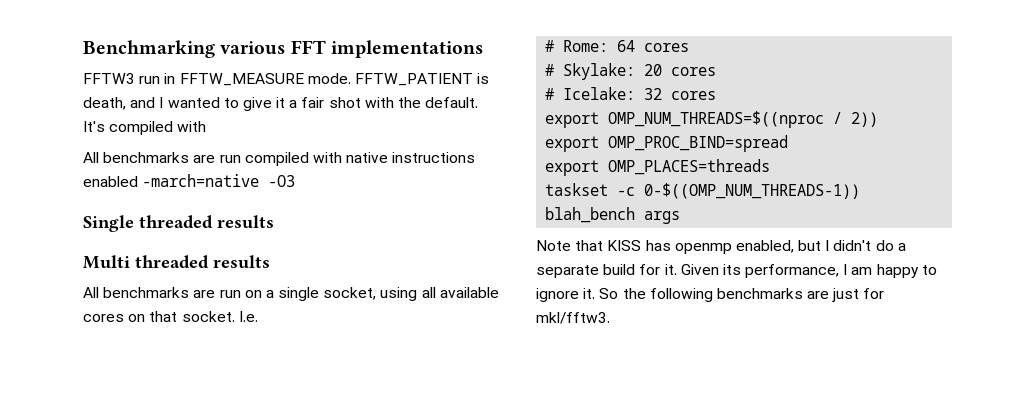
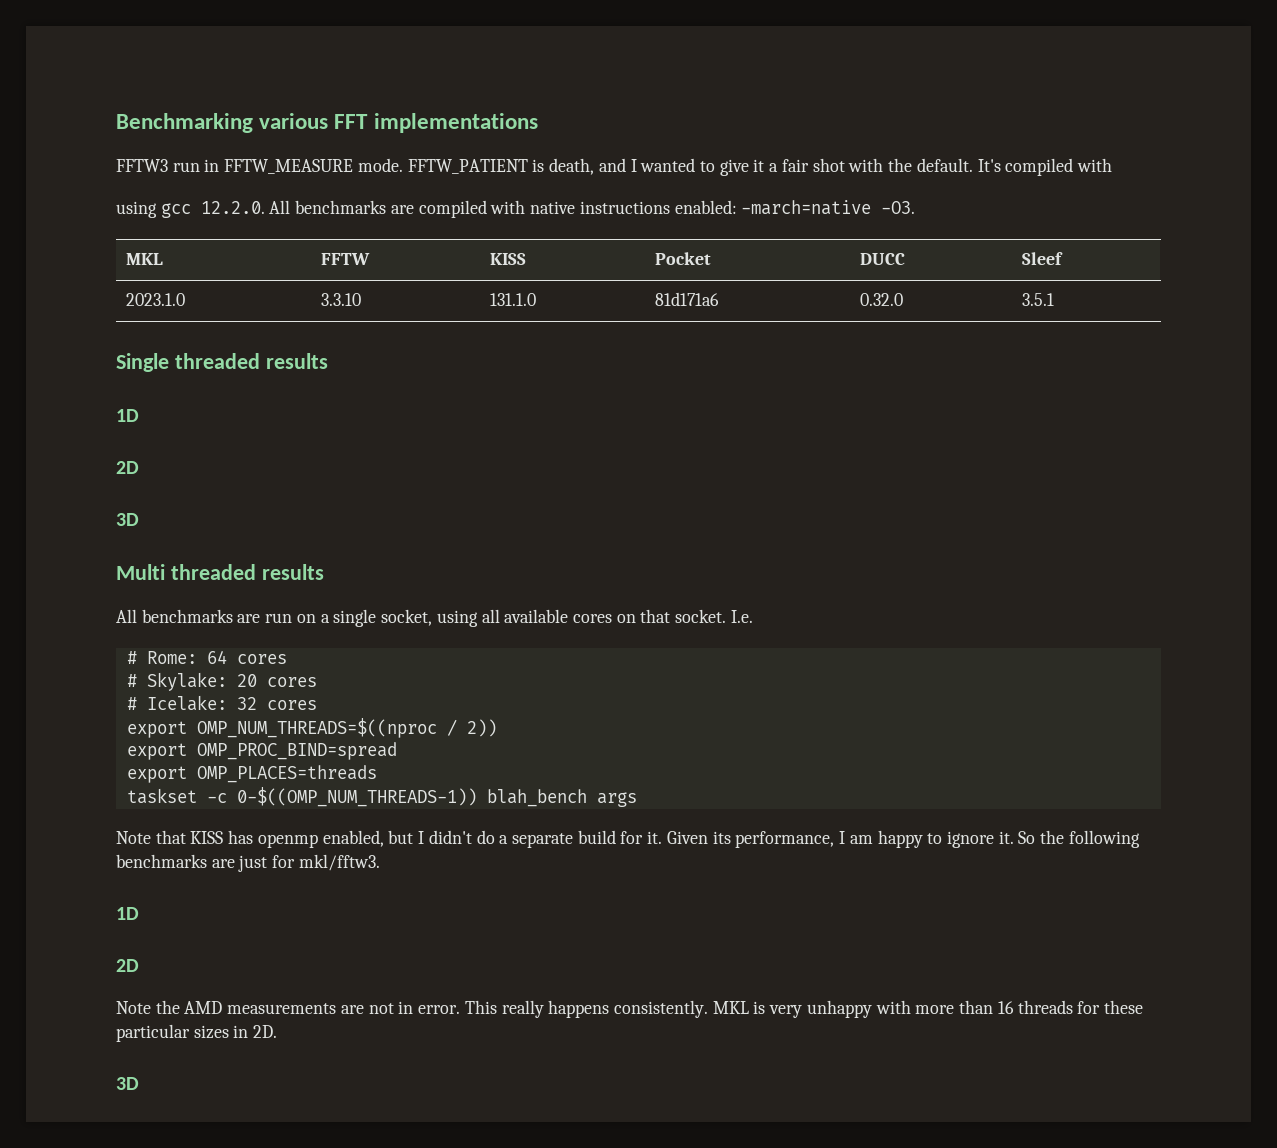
- All benchmarks are run compiled with native instructions enabled -march=native -O3
+ using gcc 12.2.0. All benchmarks are compiled with native instructions enabled: -march=native -O3.
+ MKL | FFTW | KISS | Pocket | DUCC | Sleef
+ 2023.1.0 | 3.3.10 | 131.1.0 | 81d171a6 | 0.32.0 | 3.5.1
  Single threaded results
+ 1D
+ 2D
+ 3D
  So the following benchmarks are just for mkl/fftw3.
+ 1D
+ 2D
+ Note the AMD measurements are not in error. This really happens consistently. MKL is very unhappy with more than 16 threads for these particular sizes in 2D.
+ 3D

